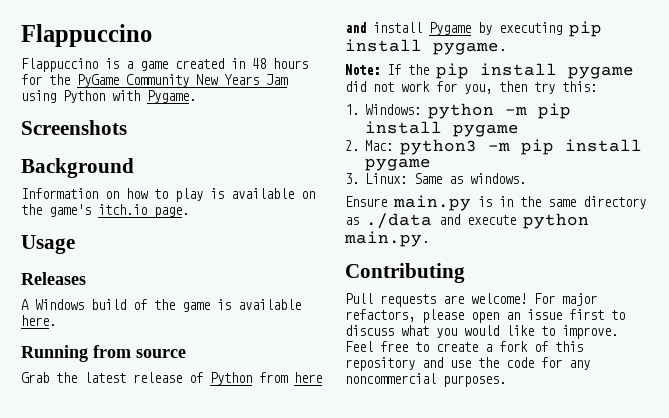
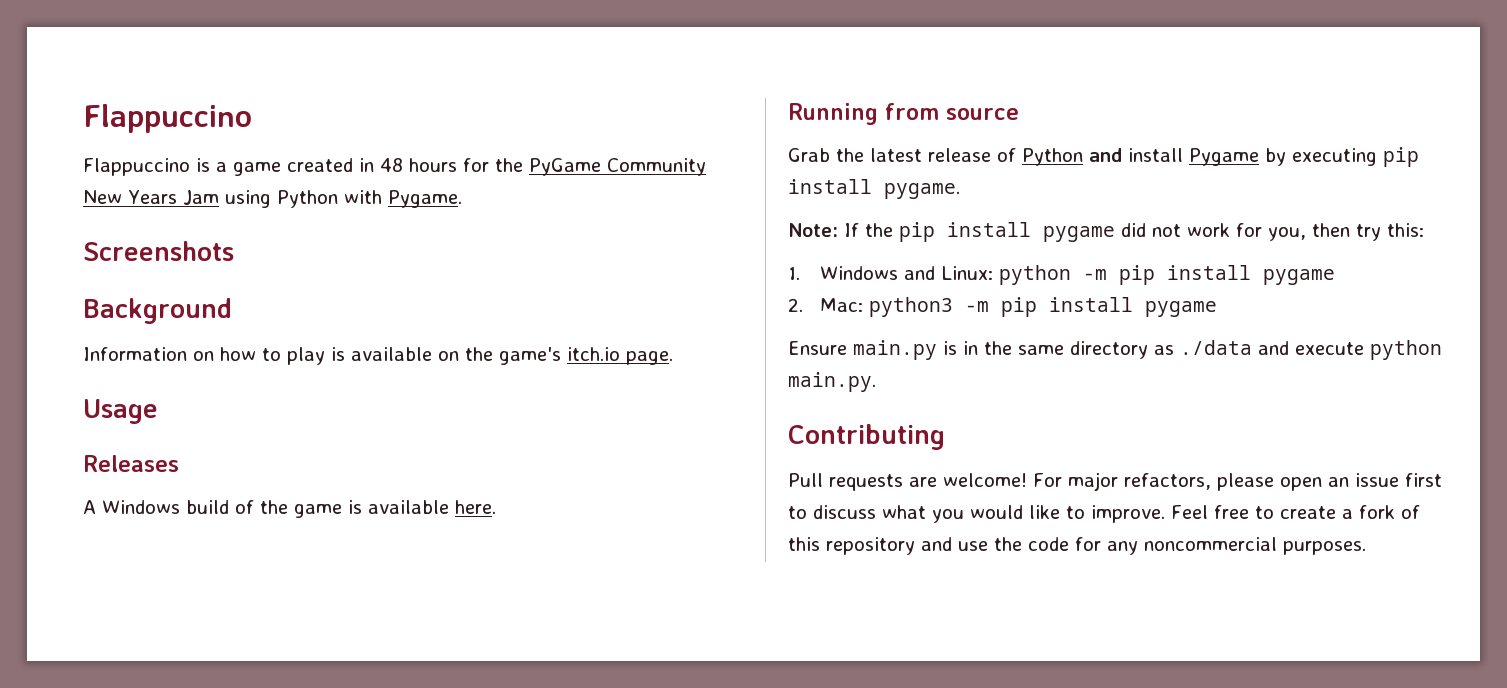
- Grab the latest release of Python from here and install Pygame by executing pip install pygame.
+ Grab the latest release of Python and install Pygame by executing pip install pygame.
- 1. Windows: python -m pip install pygame
+ 1. Windows and Linux: python -m pip install pygame
- 3. Linux: Same as windows.

